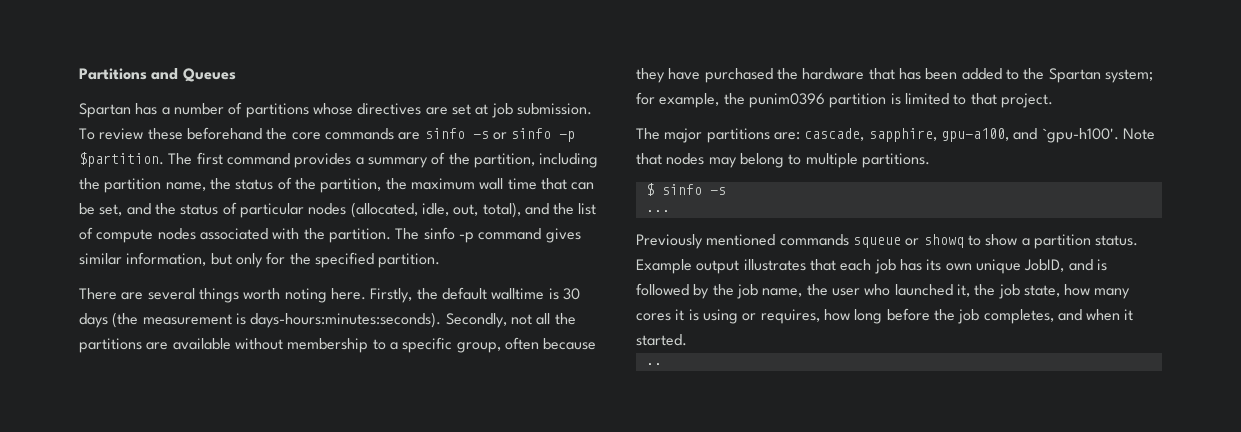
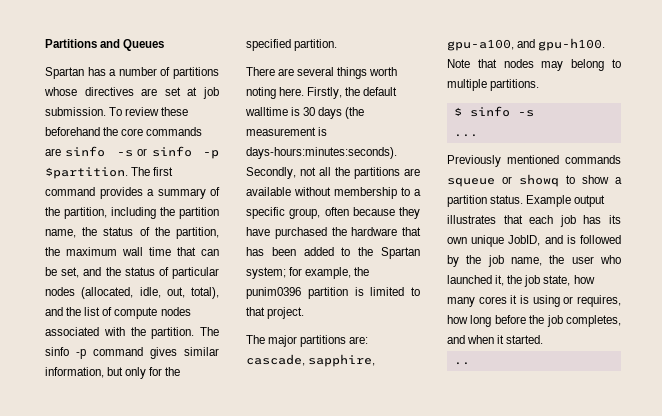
- The major partitions are: cascade, sapphire, gpu-a100, and `gpu-h100'.
+ The major partitions are: cascade, sapphire, gpu-a100, and gpu-h100.

